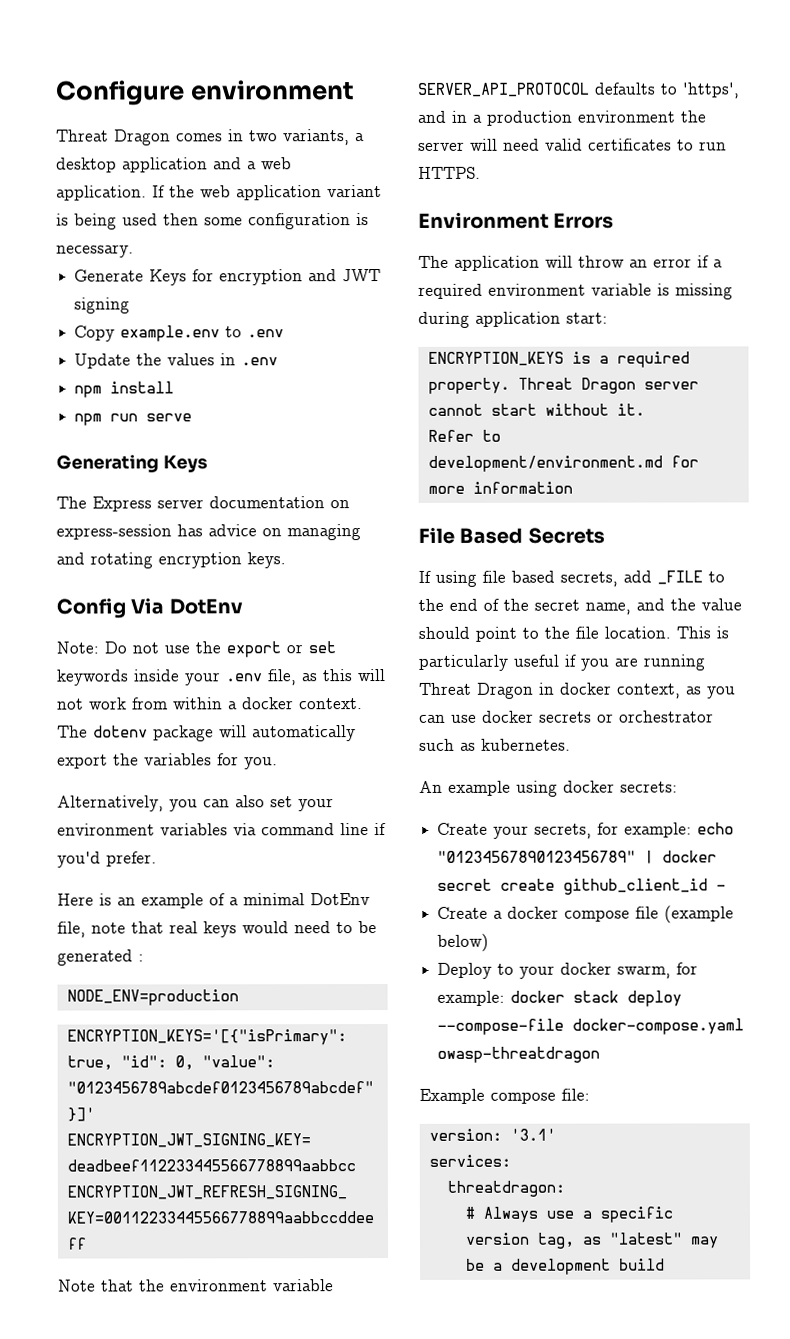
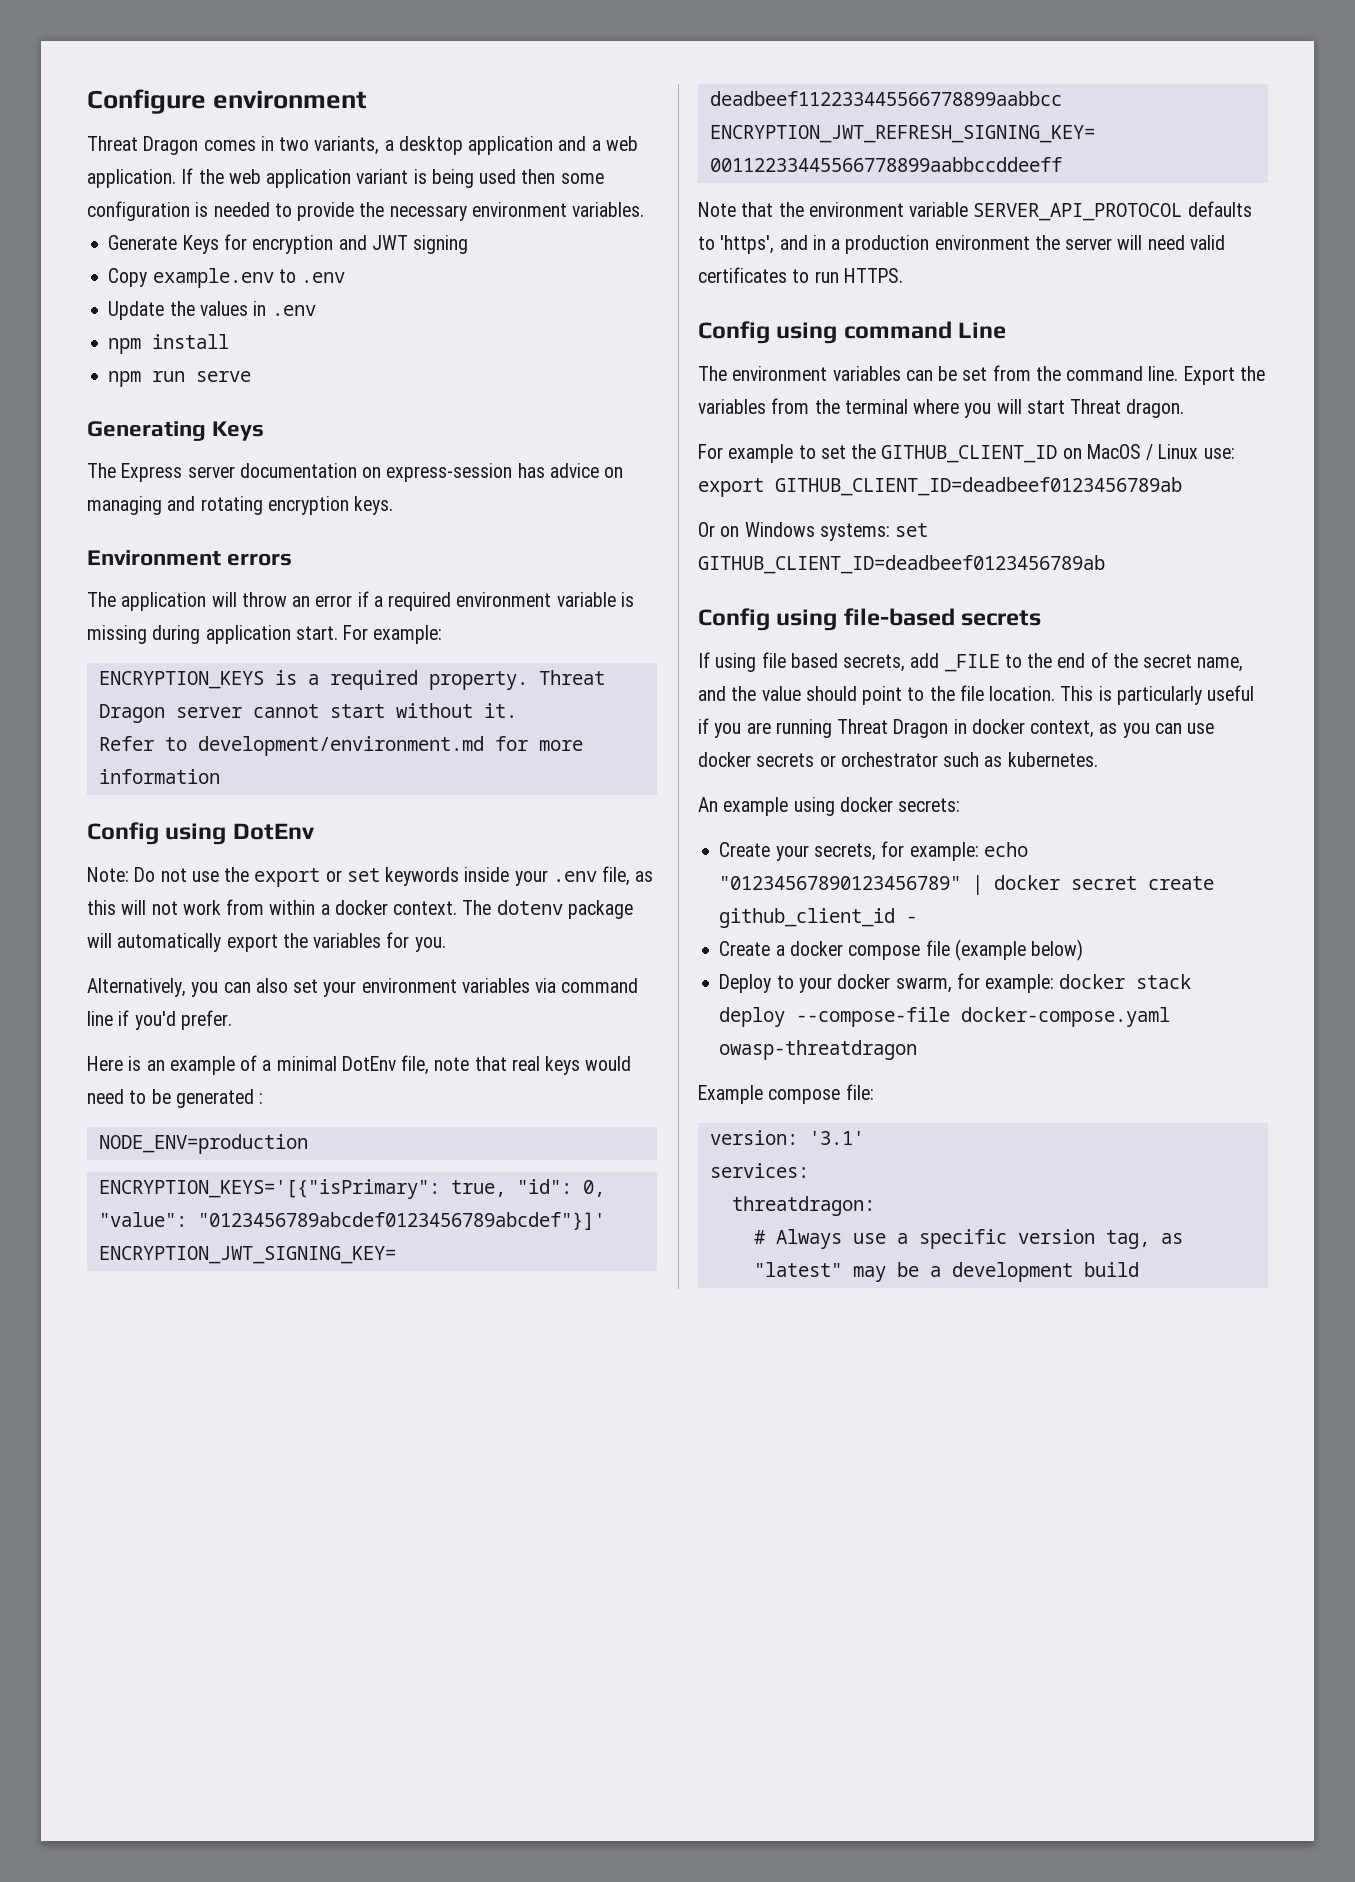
- If the web application variant is being used then some configuration is necessary.
+ If the web application variant is being used then some configuration is needed to provide the necessary environment variables.
- Config Via DotEnv
+ Environment errors
+ The application will throw an error if a required environment variable is missing during application start. For example:
+ ENCRYPTION_KEYS is a required property. Threat Dragon server cannot start without it.
+ Refer to development/environment.md for more information
+ Config using DotEnv
- Environment Errors
- The application will throw an error if a required environment variable is missing during application start:
- ENCRYPTION_KEYS is a required property. Threat Dragon server cannot start without it.
- Refer to development/environment.md for more information
- File Based Secrets
+ Config using command Line
+ The environment variables can be set from the command line. Export the variables from the terminal where you will start Threat dragon.
+ For example to set the GITHUB_CLIENT_ID on MacOS / Linux use: export GITHUB_CLIENT_ID=deadbeef0123456789ab
+ Or on Windows systems: set GITHUB_CLIENT_ID=deadbeef0123456789ab
+ Config using file-based secrets

